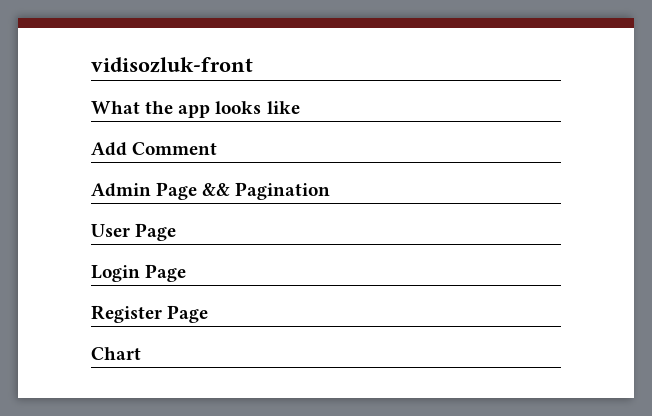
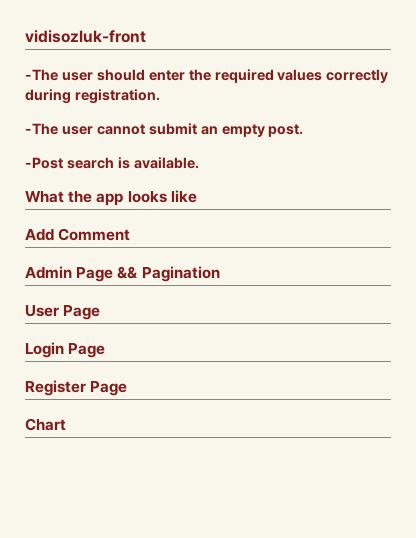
+ -The user should enter the required values correctly during registration.
+ -The user cannot submit an empty post.
+ -Post search is available.

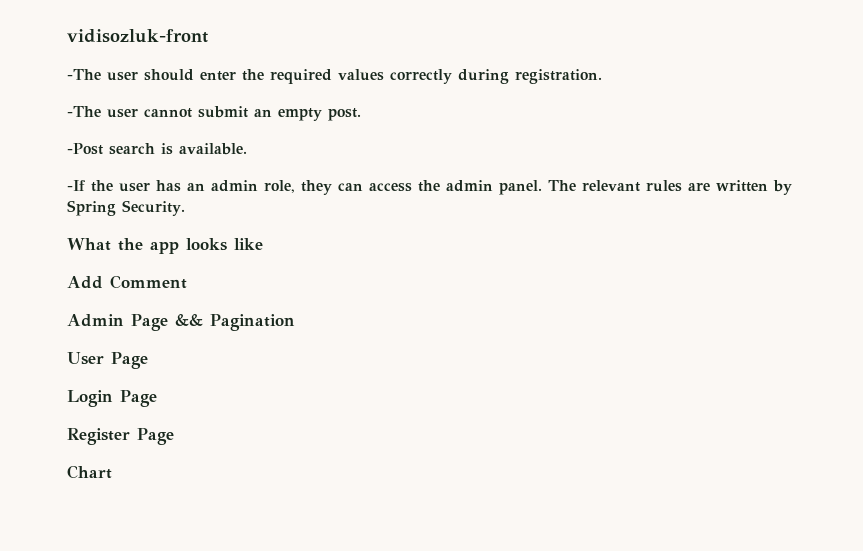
+ -If the user has an admin role, they can access the admin panel. The relevant rules are written by Spring Security.

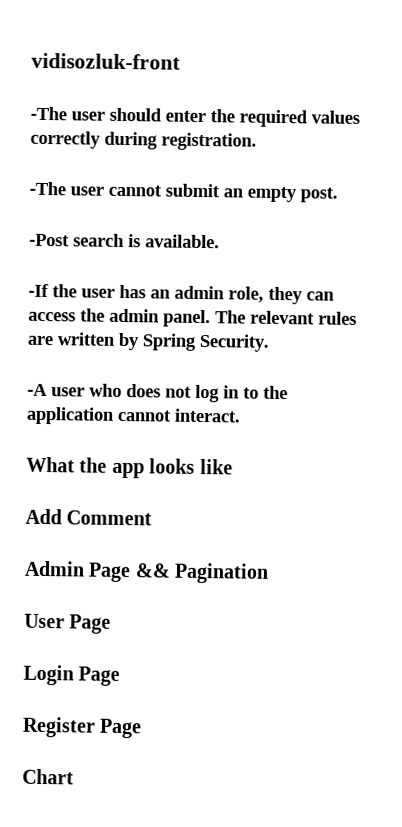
+ -A user who does not log in to the application cannot interact.

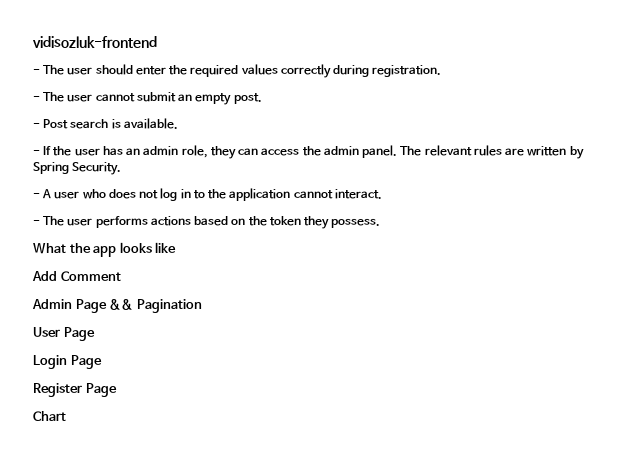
- vidisozluk-front
- -The user should enter the required values correctly during registration.
+ vidisozluk-frontend
+ - The user should enter the required values correctly during registration.
- -The user cannot submit an empty post.
+ - The user cannot submit an empty post.
- -Post search is available.
+ - Post search is available.
- -If the user has an admin role, they can access the admin panel.
+ - If the user has an admin role, they can access the admin panel.
- -A user who does not log in to the application cannot interact.
+ - A user who does not log in to the application cannot interact.
+ - The user performs actions based on the token they possess.

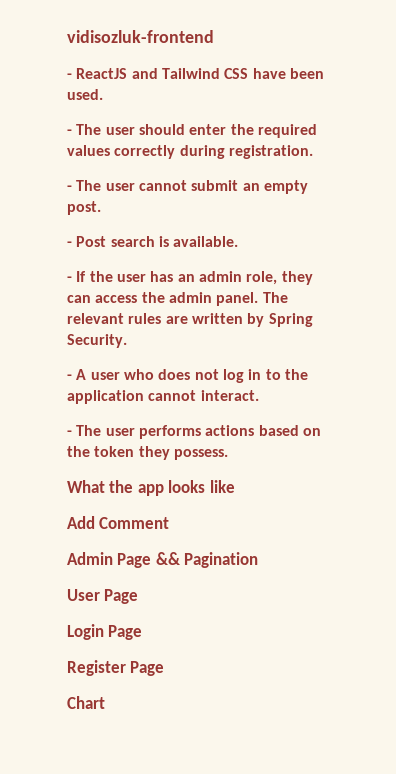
+ - ReactJS and Tailwind CSS have been used.

